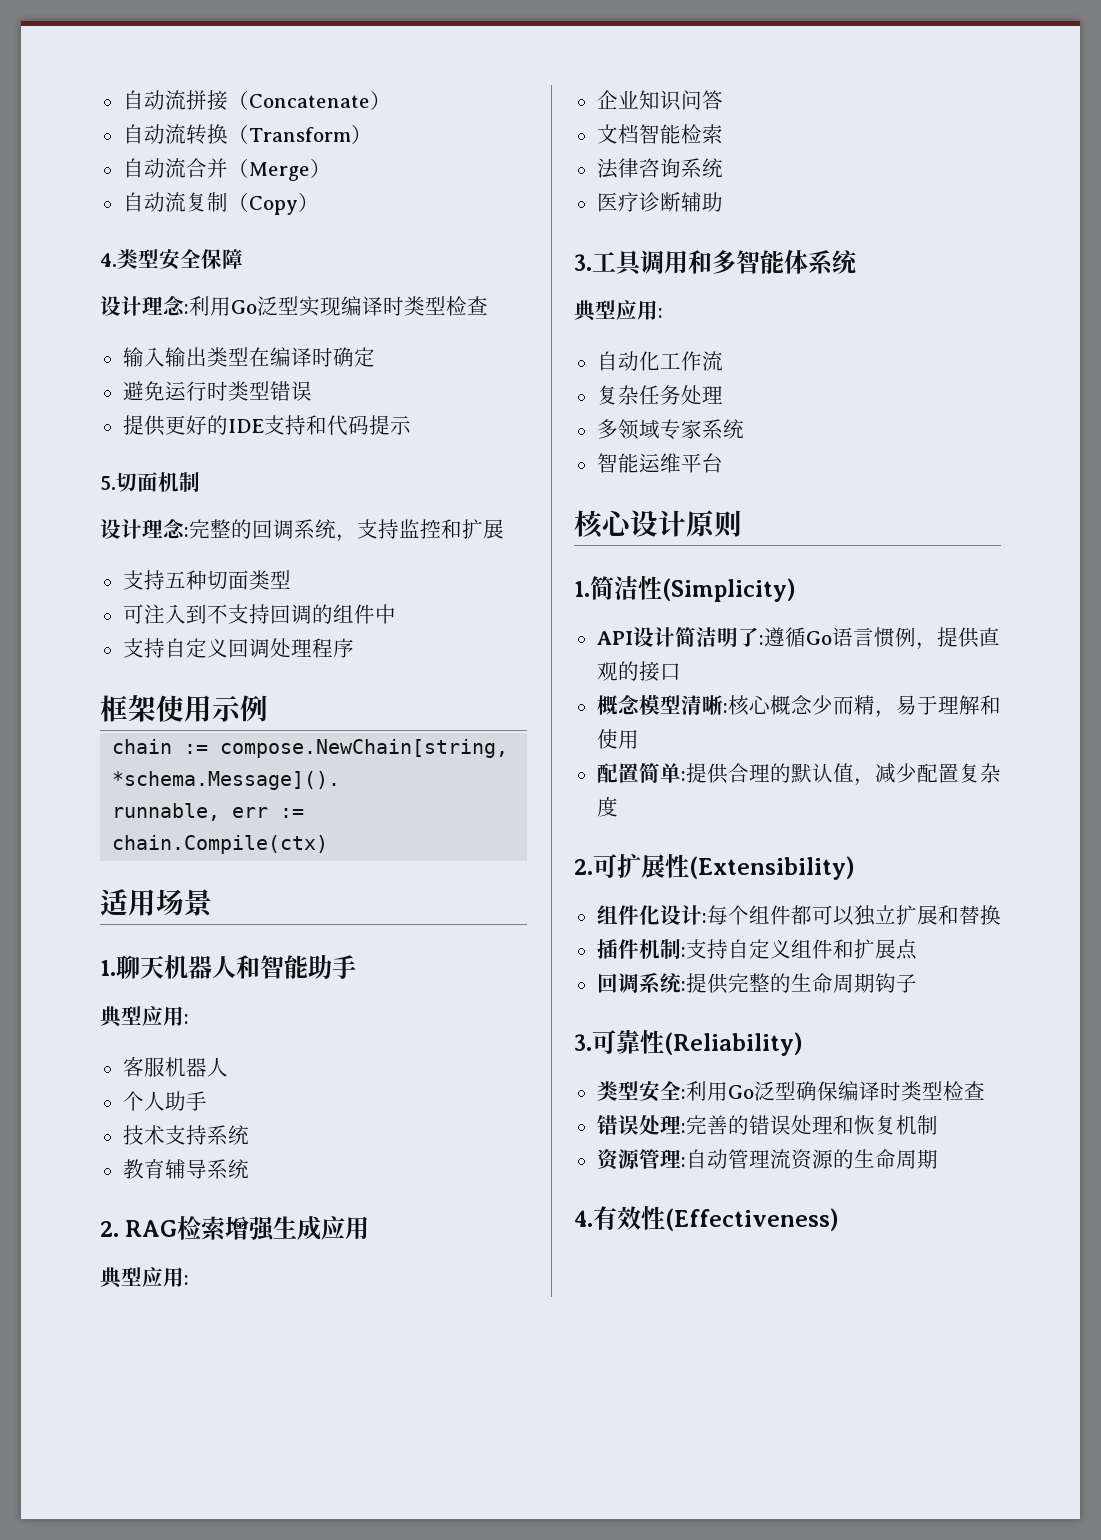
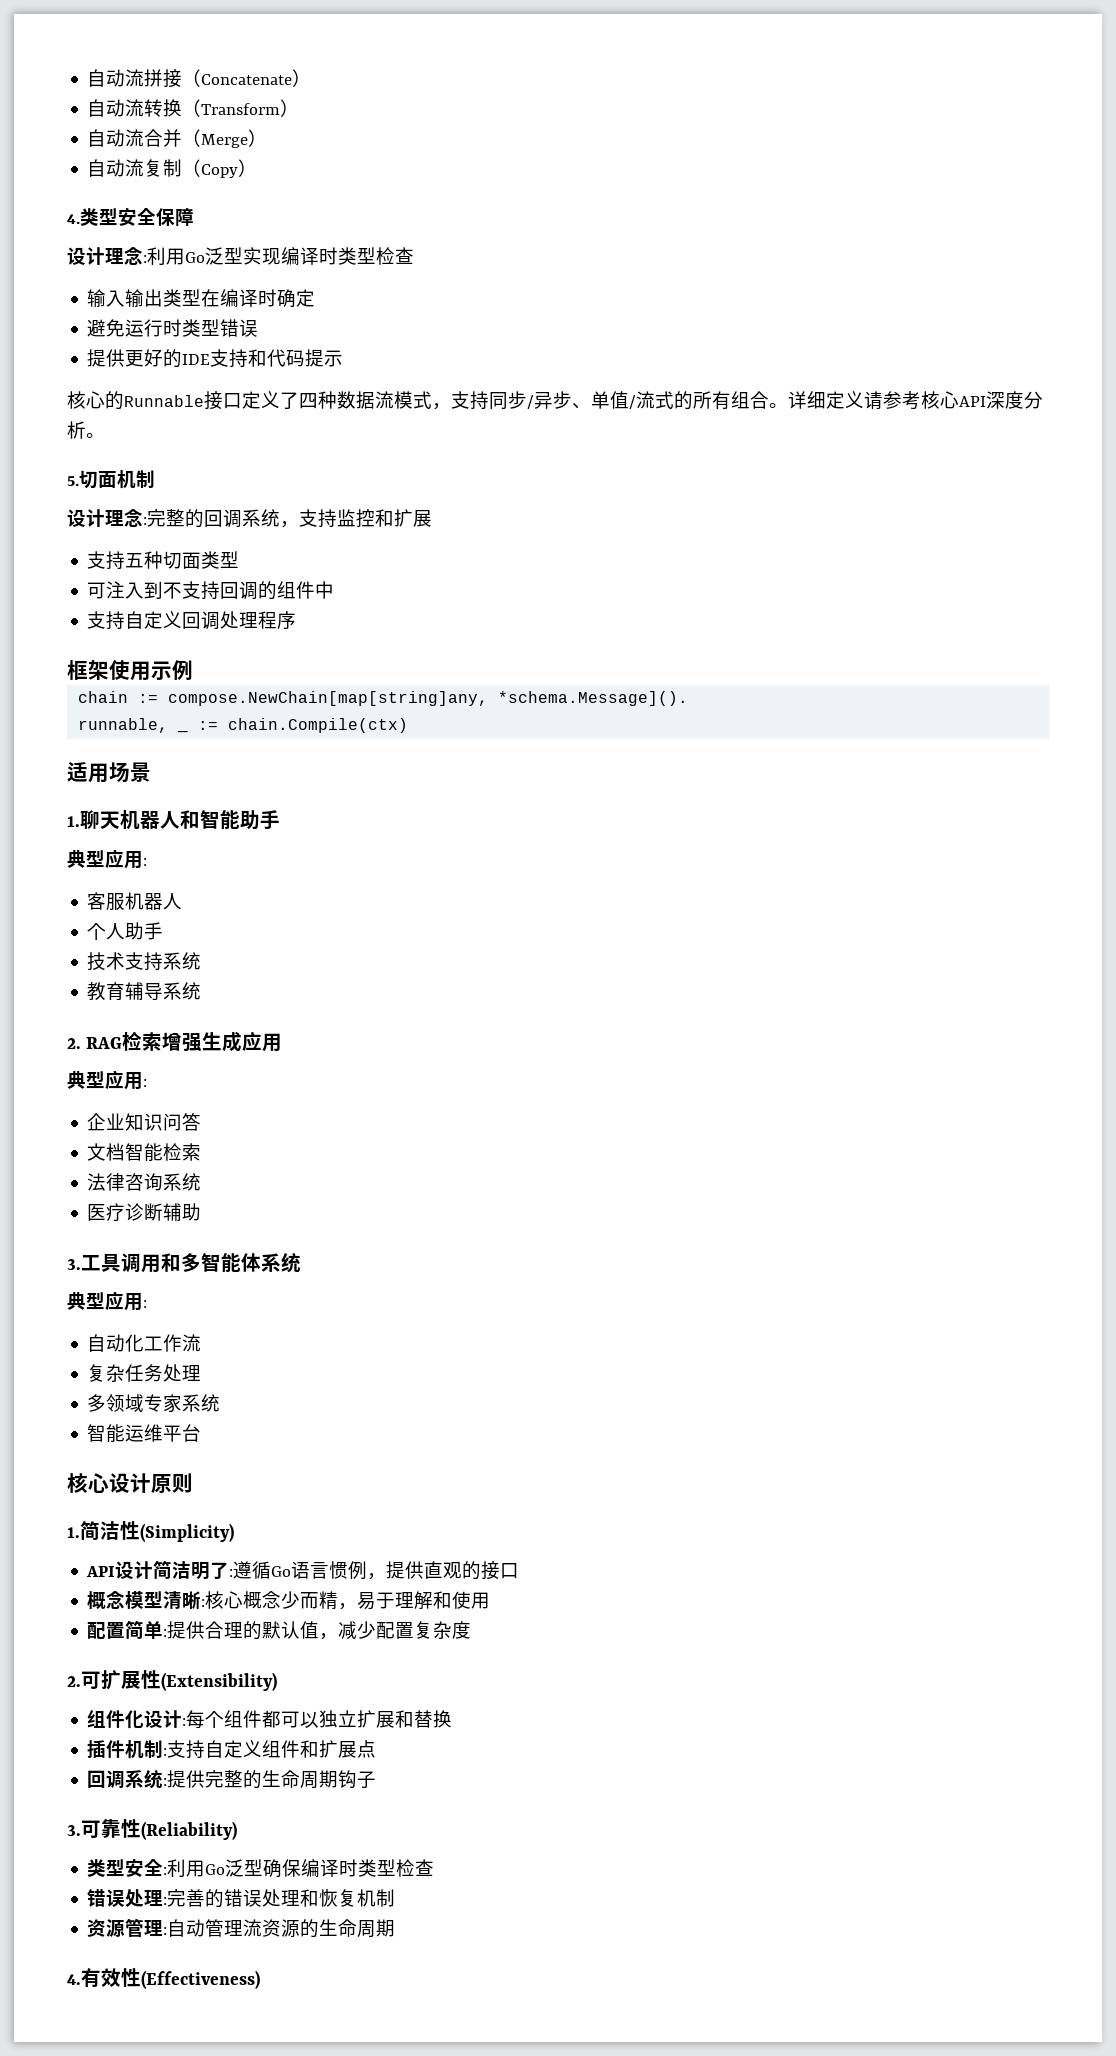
+ 核心的Runnable接口定义了四种数据流模式，支持同步/异步、单值/流式的所有组合。详细定义请参考核心API深度分析。
- chain := compose.NewChain[string, *schema.Message]().
+ chain := compose.NewChain[map[string]any, *schema.Message]().
- runnable, err := chain.Compile(ctx)
+ runnable, _ := chain.Compile(ctx)

